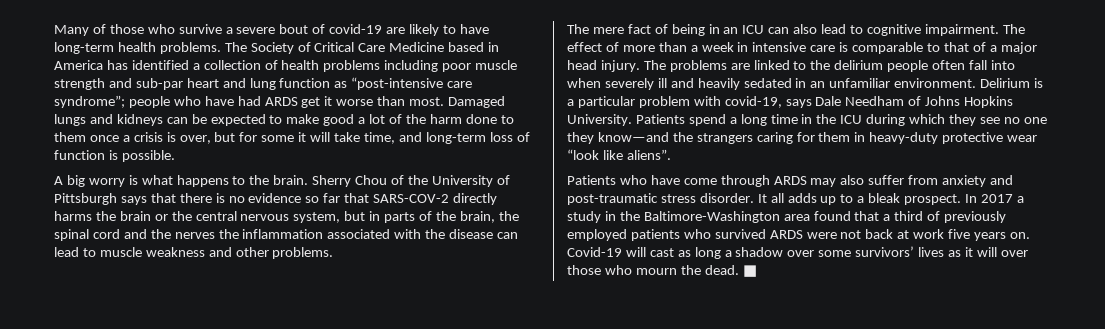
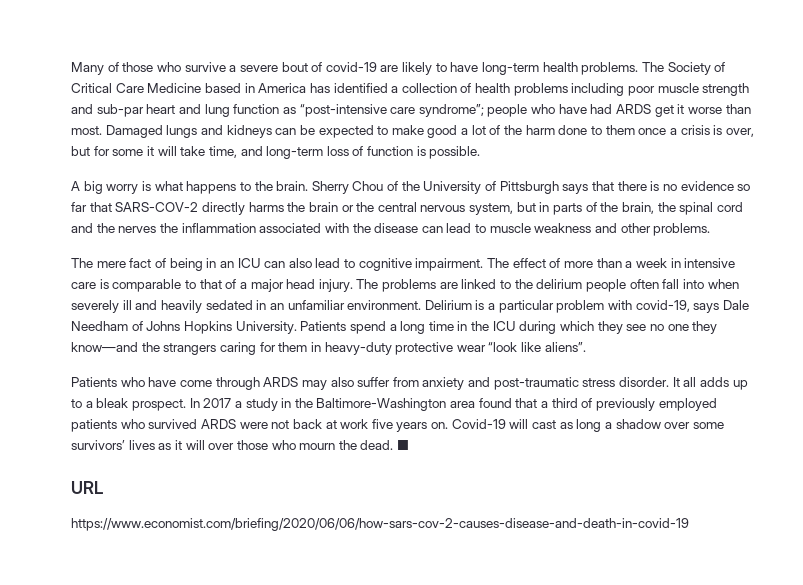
+ URL
+ https://www.economist.com/briefing/2020/06/06/how-sars-cov-2-causes-disease-and-death-in-covid-19

